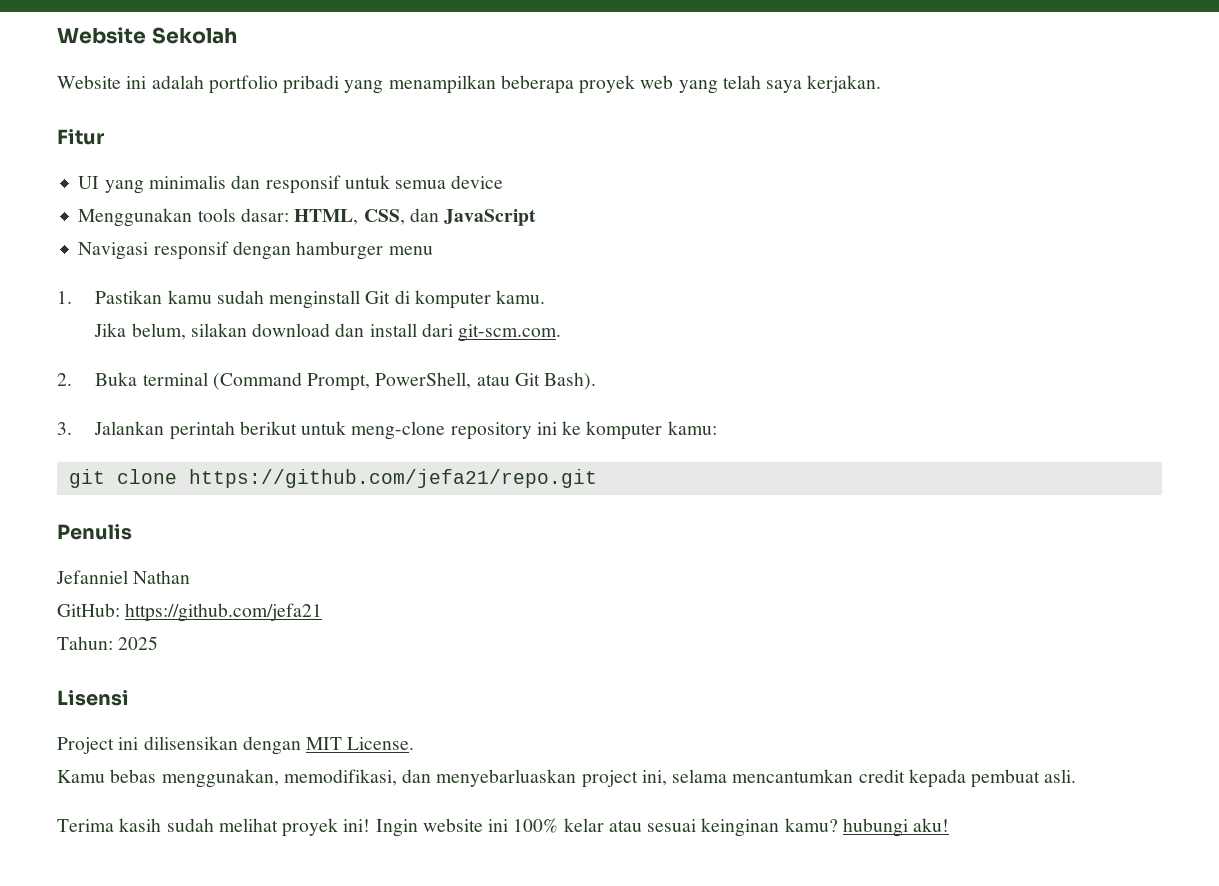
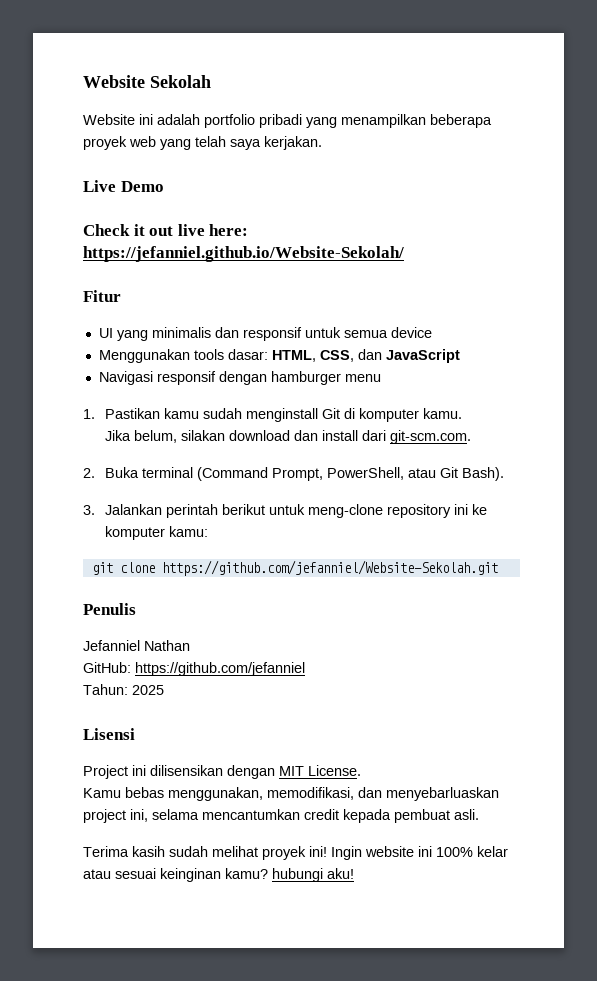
+ Live Demo
+ Check it out live here: https://jefanniel.github.io/Website-Sekolah/
- git clone https://github.com/jefa21/repo.git
+ git clone https://github.com/jefanniel/Website-Sekolah.git
- GitHub: https://github.com/jefa21
+ GitHub: https://github.com/jefanniel

